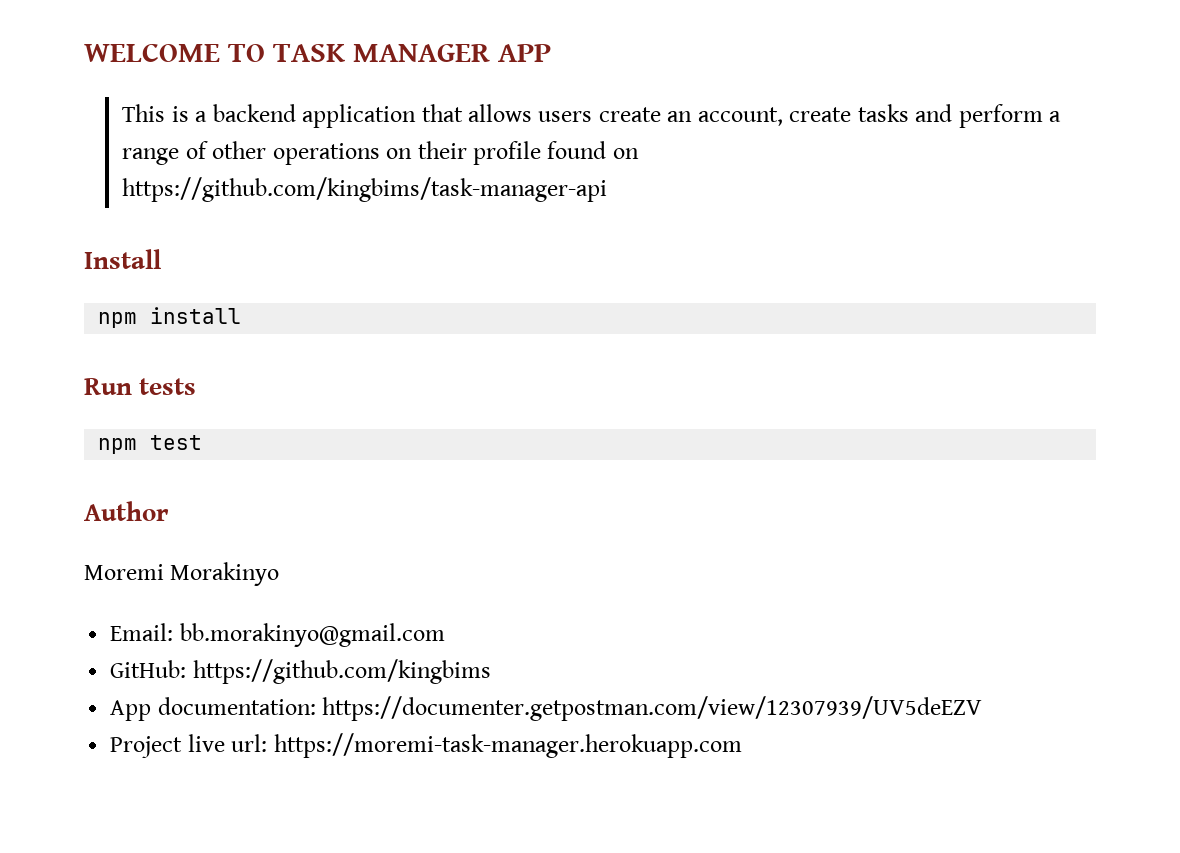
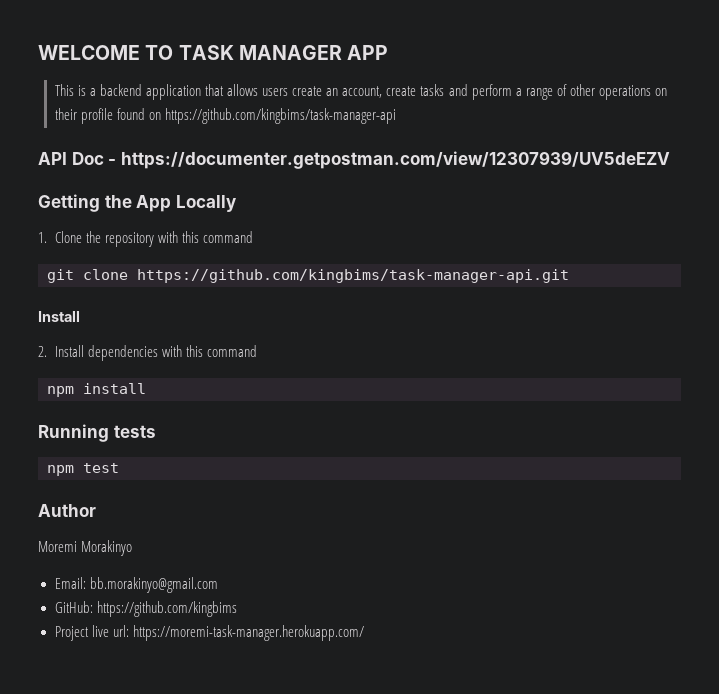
+ API Doc - https://documenter.getpostman.com/view/12307939/UV5deEZV
+ Getting the App Locally
+ 1. Clone the repository with this command
+ git clone https://github.com/kingbims/task-manager-api.git
  Install
+ 2. Install dependencies with this command
- Run tests
+ Running tests
- App documentation: https://documenter.getpostman.com/view/12307939/UV5deEZV
- Project live url: https://moremi-task-manager.herokuapp.com
+ Project live url: https://moremi-task-manager.herokuapp.com/

